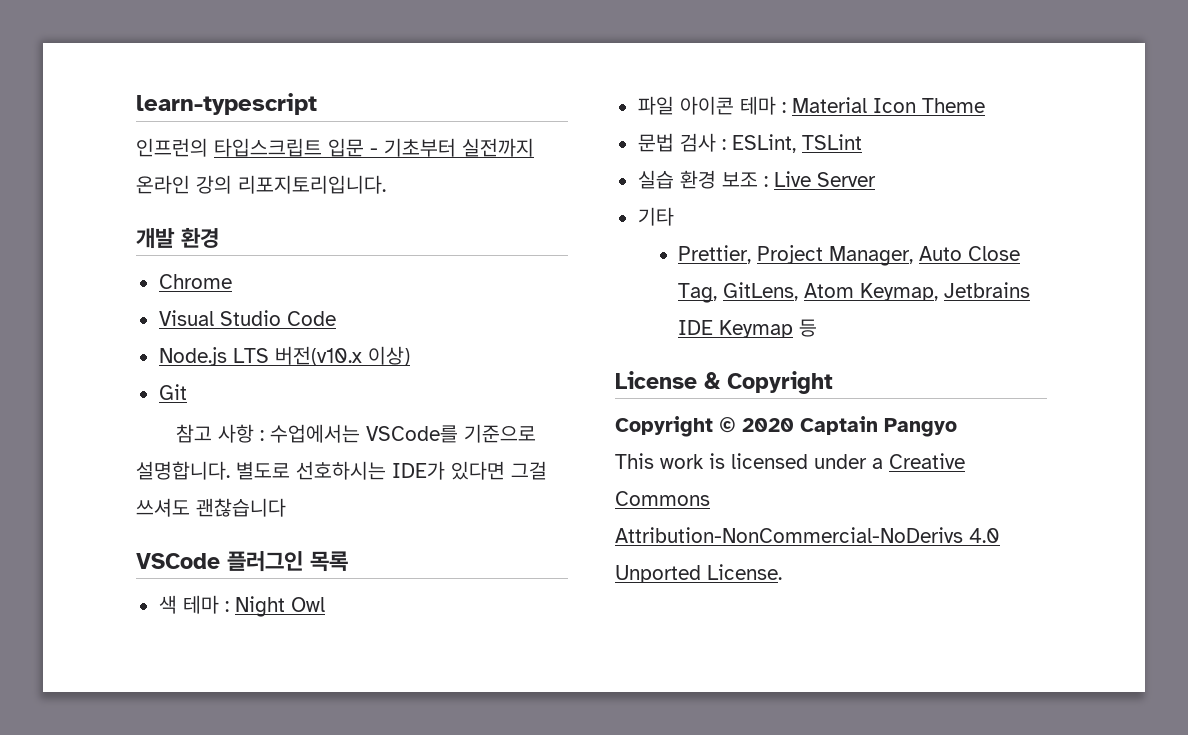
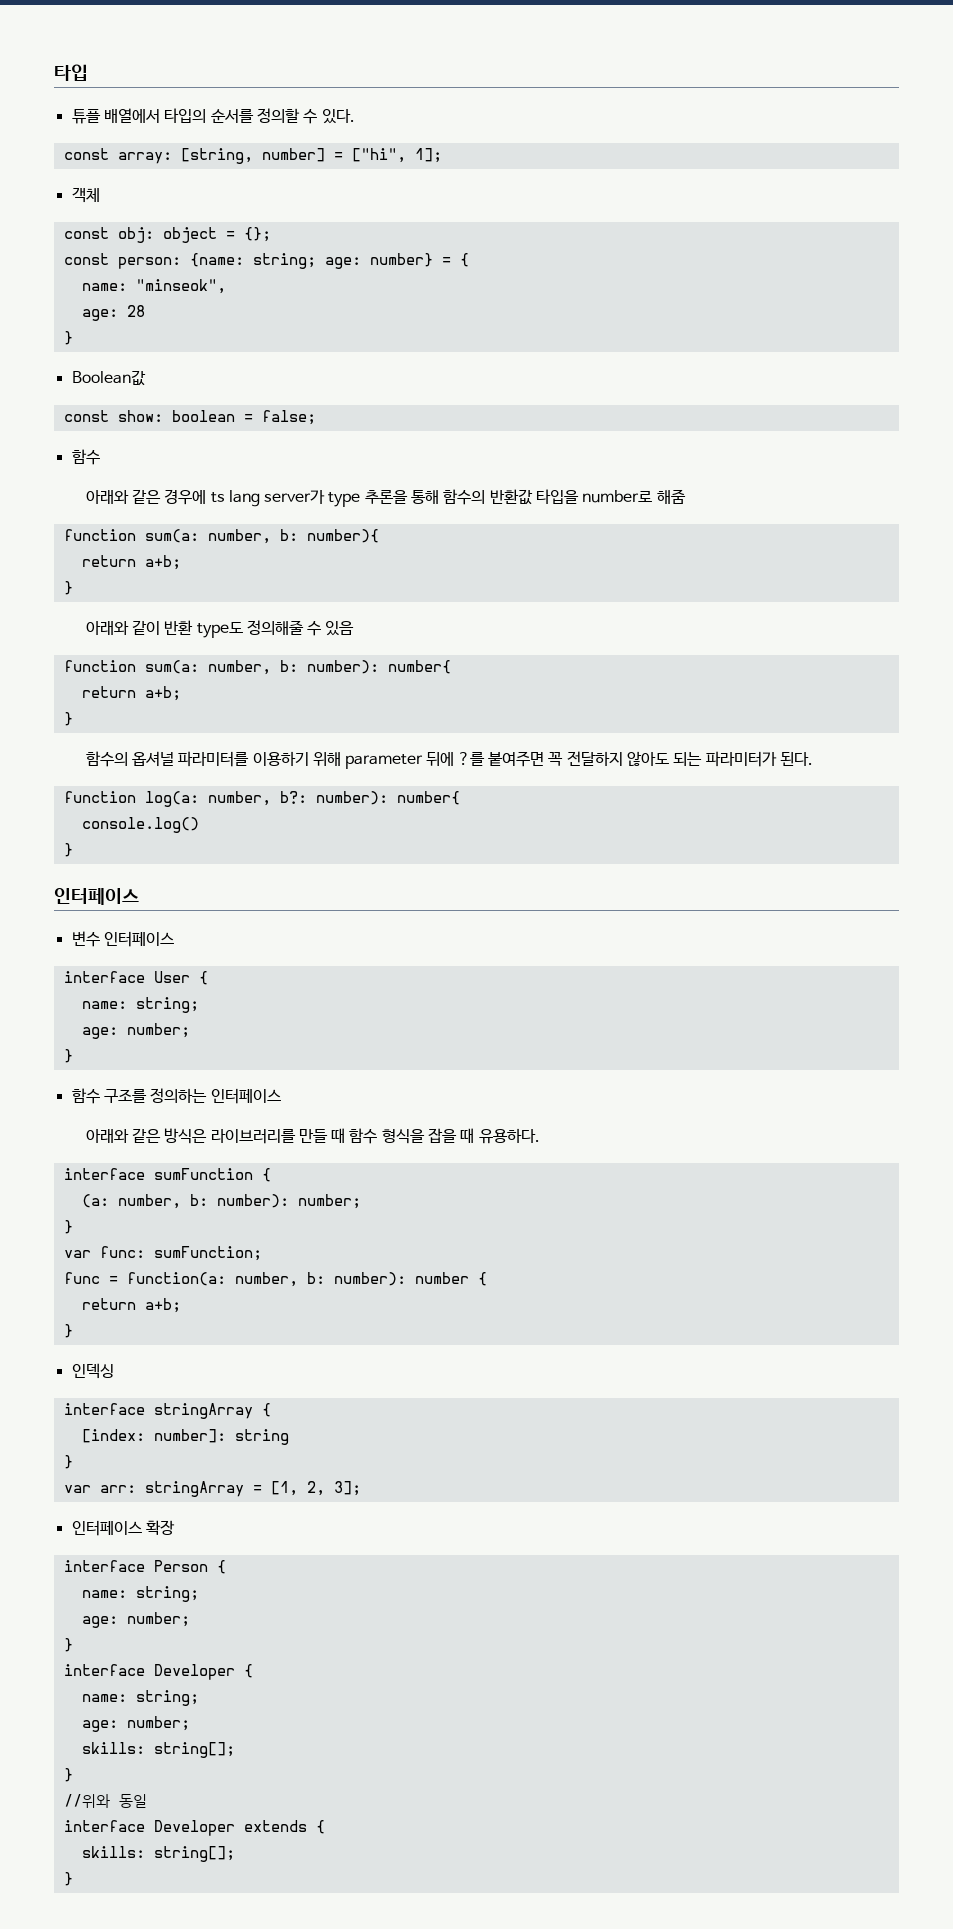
- learn-typescript
- 인프런의 타입스크립트 입문 - 기초부터 실전까지 온라인 강의 리포지토리입니다.
- 개발 환경
- Chrome
- Visual Studio Code
- Node.js LTS 버전(v10.x 이상)
- Git
- 참고 사항 : 수업에서는 VSCode를 기준으로 설명합니다. 별도로 선호하시는 IDE가 있다면 그걸 쓰셔도 괜찮습니다
- VSCode 플러그인 목록
- 색 테마 : Night Owl
- 파일 아이콘 테마 : Material Icon Theme
- 문법 검사 : ESLint, TSLint
- 실습 환경 보조 : Live Server
- 기타
- Prettier, Project Manager, Auto Close Tag, GitLens, Atom Keymap, Jetbrains IDE Keymap 등
- License & Copyright
- Copyright © 2020 Captain Pangyo
- This work is licensed under a Creative Commons Attribution-NonCommercial-NoDerivs 4.0 Unported License.
+ 타입
+ 튜플 배열에서 타입의 순서를 정의할 수 있다.
+ const array: [string, number] = ["hi", 1];
+ 객체
+ const obj: object = {};
+ const person: {name: string; age: number} = {
+ name: "minseok",
+ age: 28
+ }
+ Boolean값
+ const show: boolean = false;
+ 함수
+ 아래와 같은 경우에 ts lang server가 type 추론을 통해 함수의 반환값 타입을 number로 해줌
+ function sum(a: number, b: number){
+ return a+b;
+ }
+ 아래와 같이 반환 type도 정의해줄 수 있음
+ function sum(a: number, b: number): number{
+ return a+b;
+ }
+ 함수의 옵셔널 파라미터를 이용하기 위해 parameter 뒤에 ?를 붙여주면 꼭 전달하지 않아도 되는 파라미터가 된다.
+ function log(a: number, b?: number): number{
+ console.log()
+ }
+ 인터페이스
+ 변수 인터페이스
+ interface User {
+ name: string;
+ age: number;
+ }
+ 함수 구조를 정의하는 인터페이스
+ 아래와 같은 방식은 라이브러리를 만들 때 함수 형식을 잡을 때 유용하다.
+ interface sumFunction {
+ (a: number, b: number): number;
+ }
+ var func: sumFunction;
+ func = function(a: number, b: number): number {
+ return a+b;
+ }
+ 인덱싱
+ interface stringArray {
+ [index: number]: string
+ }
+ var arr: stringArray = [1, 2, 3];
+ 인터페이스 확장
+ interface Person {
+ name: string;
+ age: number;
+ }
+ interface Developer {
+ name: string;
+ age: number;
+ skills: string[];
+ }
+ //위와 동일
+ interface Developer extends {
+ skills: string[];
+ }

